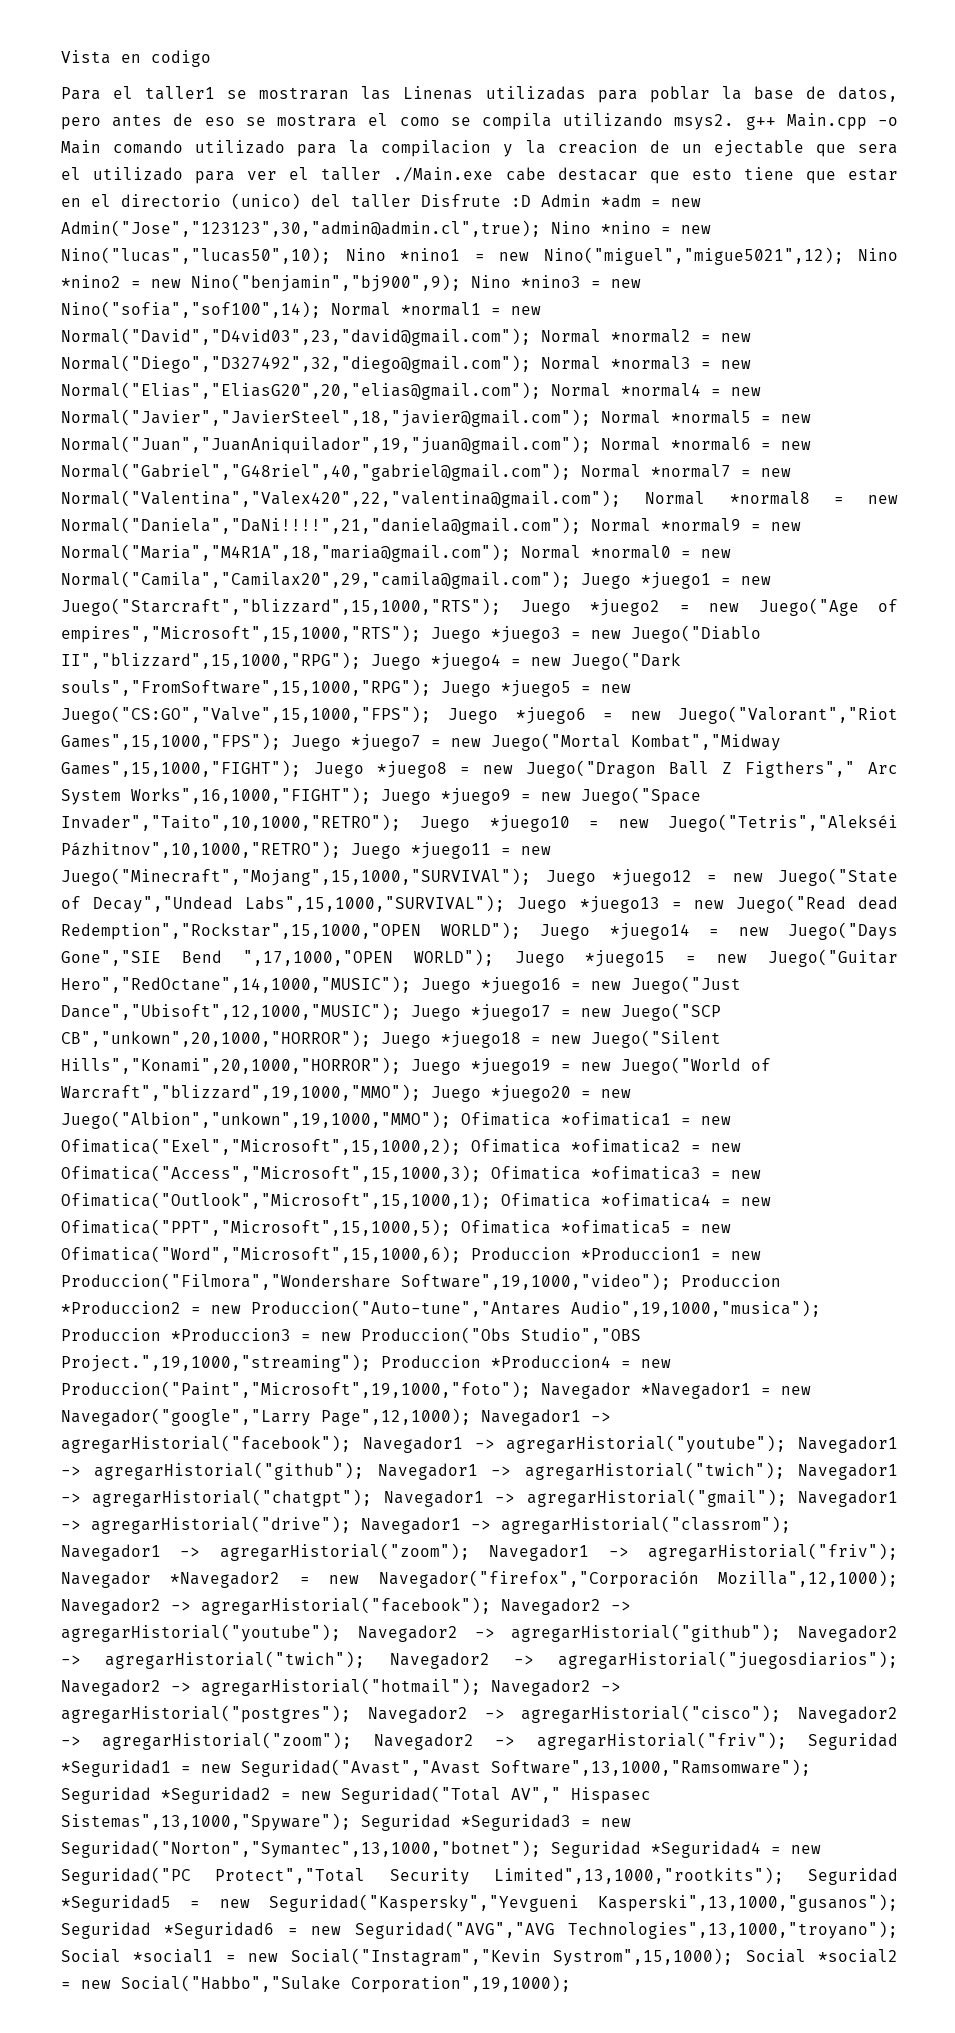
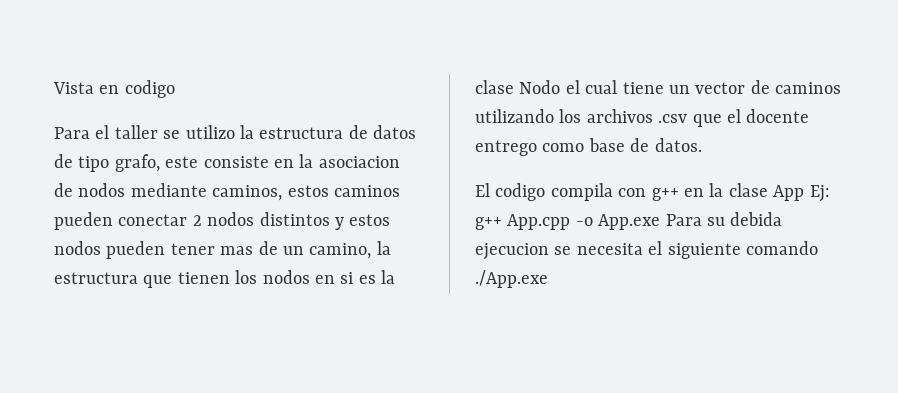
- Para el taller1 se mostraran las Linenas utilizadas para poblar la base de datos, pero antes de eso se mostrara el como se compila utilizando msys2. g++ Main.cpp -o Main comando utilizado para la compilacion y la creacion de un ejectable que sera el utilizado para ver el taller ./Main.exe cabe destacar que esto tiene que estar en el directorio (unico) del taller Disfrute :D Admin *adm = new Admin("Jose","123123",30,"admin@admin.cl",true); Nino *nino = new Nino("lucas","lucas50",10); Nino *nino1 = new Nino("miguel","migue5021",12); Nino *nino2 = new Nino("benjamin","bj900",9); Nino *nino3 = new Nino("sofia","sof100",14); Normal *normal1 = new Normal("David","D4vid03",23,"david@gmail.com"); Normal *normal2 = new Normal("Diego","D327492",32,"diego@gmail.com"); Normal *normal3 = new Normal("Elias","EliasG20",20,"elias@gmail.com"); Normal *normal4 = new Normal("Javier","JavierSteel",18,"javier@gmail.com"); Normal *normal5 = new Normal("Juan","JuanAniquilador",19,"juan@gmail.com"); Normal *normal6 = new Normal("Gabriel","G48riel",40,"gabriel@gmail.com"); Normal *normal7 = new Normal("Valentina","Valex420",22,"valentina@gmail.com"); Normal *normal8 = new Normal("Daniela","DaNi!!!!",21,"daniela@gmail.com"); Normal *normal9 = new Normal("Maria","M4R1A",18,"maria@gmail.com"); Normal *normal0 = new Normal("Camila","Camilax20",29,"camila@gmail.com"); Juego *juego1 = new Juego("Starcraft","blizzard",15,1000,"RTS"); Juego *juego2 = new Juego("Age of empires","Microsoft",15,1000,"RTS"); Juego *juego3 = new Juego("Diablo II","blizzard",15,1000,"RPG"); Juego *juego4 = new Juego("Dark souls","FromSoftware",15,1000,"RPG"); Juego *juego5 = new Juego("CS:GO","Valve",15,1000,"FPS"); Juego *juego6 = new Juego("Valorant","Riot Games",15,1000,"FPS"); Juego *juego7 = new Juego("Mortal Kombat","Midway Games",15,1000,"FIGHT"); Juego *juego8 = new Juego("Dragon Ball Z Figthers"," Arc System Works",16,1000,"FIGHT"); Juego *juego9 = new Juego("Space Invader","Taito",10,1000,"RETRO"); Juego *juego10 = new Juego("Tetris","Alekséi Pázhitnov",10,1000,"RETRO"); Juego *juego11 = new Juego("Minecraft","Mojang",15,1000,"SURVIVAl"); Juego *juego12 = new Juego("State of Decay","Undead Labs",15,1000,"SURVIVAL"); Juego *juego13 = new Juego("Read dead Redemption","Rockstar",15,1000,"OPEN WORLD"); Juego *juego14 = new Juego("Days Gone","SIE Bend ",17,1000,"OPEN WORLD"); Juego *juego15 = new Juego("Guitar Hero","RedOctane",14,1000,"MUSIC"); Juego *juego16 = new Juego("Just Dance","Ubisoft",12,1000,"MUSIC"); Juego *juego17 = new Juego("SCP CB","unkown",20,1000,"HORROR"); Juego *juego18 = new Juego("Silent Hills","Konami",20,1000,"HORROR"); Juego *juego19 = new Juego("World of Warcraft","blizzard",19,1000,"MMO"); Juego *juego20 = new Juego("Albion","unkown",19,1000,"MMO"); Ofimatica *ofimatica1 = new Ofimatica("Exel","Microsoft",15,1000,2); Ofimatica *ofimatica2 = new Ofimatica("Access","Microsoft",15,1000,3); Ofimatica *ofimatica3 = new Ofimatica("Outlook","Microsoft",15,1000,1); Ofimatica *ofimatica4 = new Ofimatica("PPT","Microsoft",15,1000,5); Ofimatica *ofimatica5 = new Ofimatica("Word","Microsoft",15,1000,6); Produccion *Produccion1 = new Produccion("Filmora","Wondershare Software",19,1000,"video"); Produccion *Produccion2 = new Produccion("Auto-tune","Antares Audio",19,1000,"musica"); Produccion *Produccion3 = new Produccion("Obs Studio","OBS Project.",19,1000,"streaming"); Produccion *Produccion4 = new Produccion("Paint","Microsoft",19,1000,"foto"); Navegador *Navegador1 = new Navegador("google","Larry Page",12,1000); Navegador1 -> agregarHistorial("facebook"); Navegador1 -> agregarHistorial("youtube"); Navegador1 -> agregarHistorial("github"); Navegador1 -> agregarHistorial("twich"); Navegador1 -> agregarHistorial("chatgpt"); Navegador1 -> agregarHistorial("gmail"); Navegador1 -> agregarHistorial("drive"); Navegador1 -> agregarHistorial("classrom"); Navegador1 -> agregarHistorial("zoom"); Navegador1 -> agregarHistorial("friv"); Navegador *Navegador2 = new Navegador("firefox","Corporación Mozilla",12,1000); Navegador2 -> agregarHistorial("facebook"); Navegador2 -> agregarHistorial("youtube"); Navegador2 -> agregarHistorial("github"); Navegador2 -> agregarHistorial("twich"); Navegador2 -> agregarHistorial("juegosdiarios"); Navegador2 -> agregarHistorial("hotmail"); Navegador2 -> agregarHistorial("postgres"); Navegador2 -> agregarHistorial("cisco"); Navegador2 -> agregarHistorial("zoom"); Navegador2 -> agregarHistorial("friv"); Seguridad *Seguridad1 = new Seguridad("Avast","Avast Software",13,1000,"Ramsomware"); Seguridad *Seguridad2 = new Seguridad("Total AV"," Hispasec Sistemas",13,1000,"Spyware"); Seguridad *Seguridad3 = new Seguridad("Norton","Symantec",13,1000,"botnet"); Seguridad *Seguridad4 = new Seguridad("PC Protect","Total Security Limited",13,1000,"rootkits"); Seguridad *Seguridad5 = new Seguridad("Kaspersky","Yevgueni Kasperski",13,1000,"gusanos"); Seguridad *Seguridad6 = new Seguridad("AVG","AVG Technologies",13,1000,"troyano"); Social *social1 = new Social("Instagram","Kevin Systrom",15,1000); Social *social2 = new Social("Habbo","Sulake Corporation",19,1000);
+ Para el taller se utilizo la estructura de datos de tipo grafo, este consiste en la asociacion de nodos mediante caminos, estos caminos pueden conectar 2 nodos distintos y estos nodos pueden tener mas de un camino, la estructura que tienen los nodos en si es la clase Nodo el cual tiene un vector de caminos utilizando los archivos .csv que el docente entrego como base de datos.
+ El codigo compila con g++ en la clase App Ej: g++ App.cpp -o App.exe Para su debida ejecucion se necesita el siguiente comando ./App.exe

